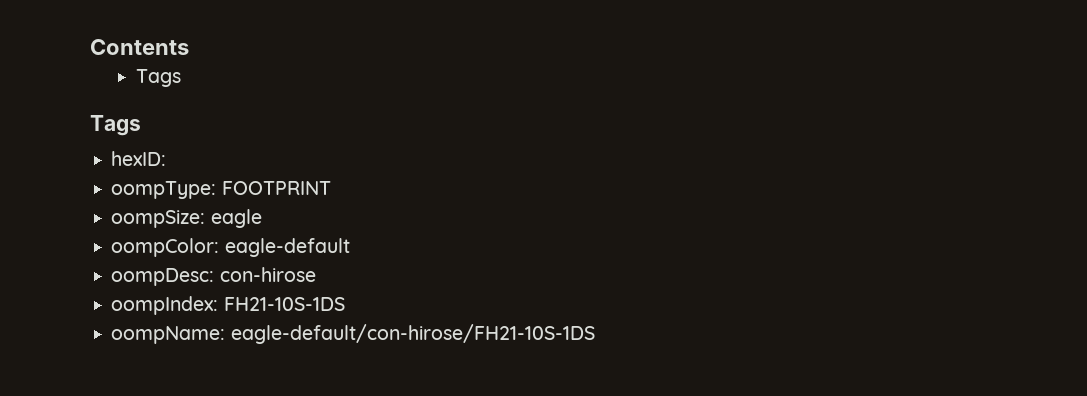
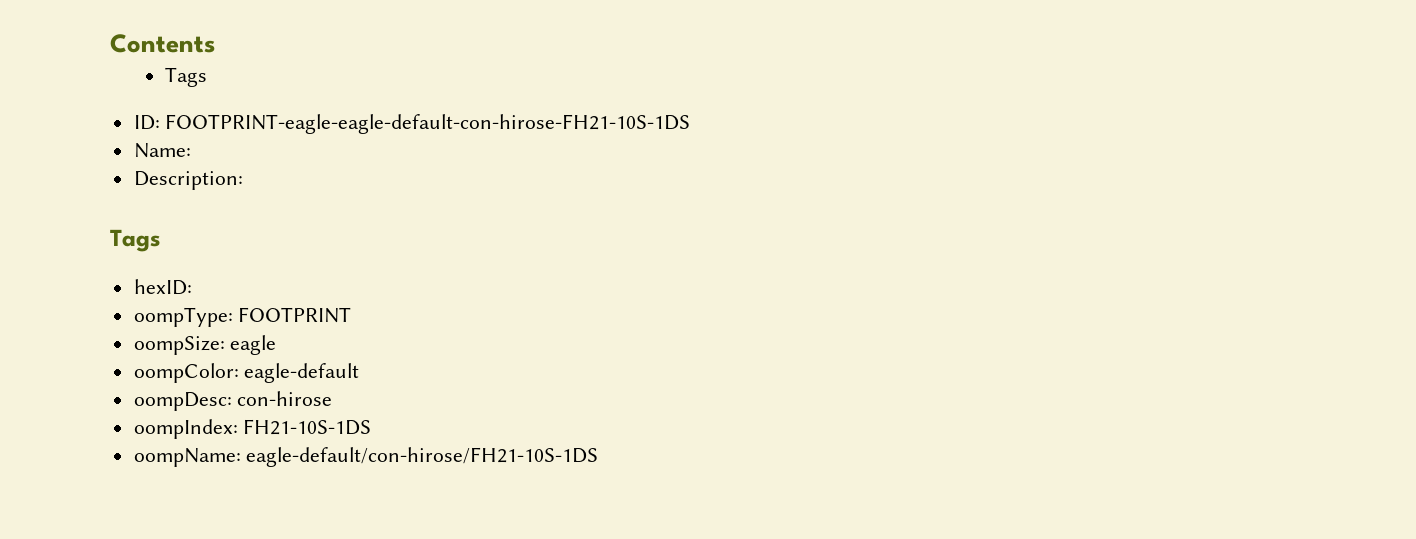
+ ID: FOOTPRINT-eagle-eagle-default-con-hirose-FH21-10S-1DS
+ Name:
+ Description:

